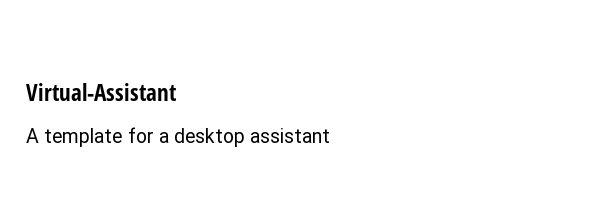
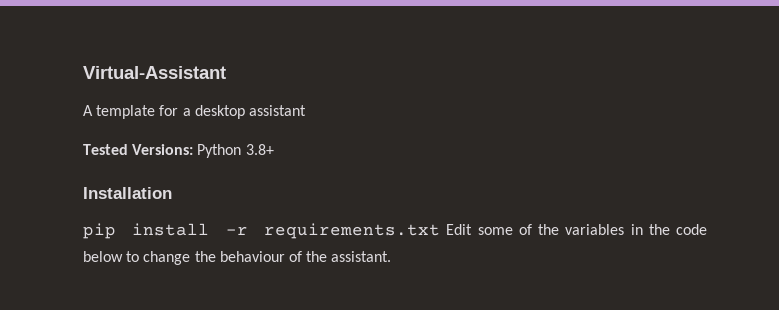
+ Tested Versions: Python 3.8+
+ Installation
+ pip install -r requirements.txt Edit some of the variables in the code below to change the behaviour of the assistant.

